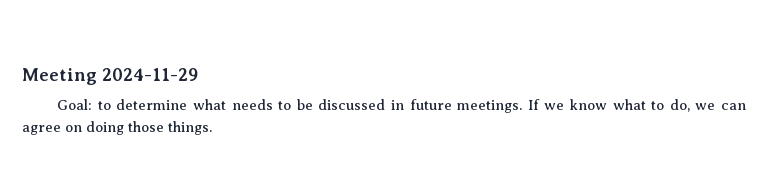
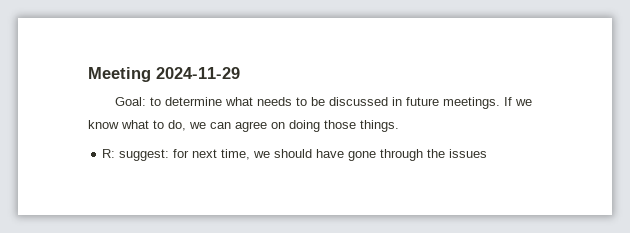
+ R: suggest: for next time, we should have gone through the issues

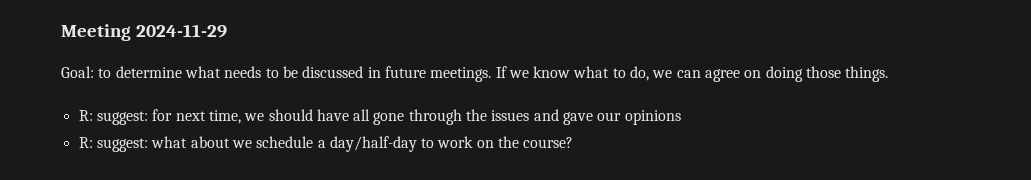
- R: suggest: for next time, we should have gone through the issues
+ R: suggest: for next time, we should have all gone through the issues and gave our opinions
+ R: suggest: what about we schedule a day/half-day to work on the course?

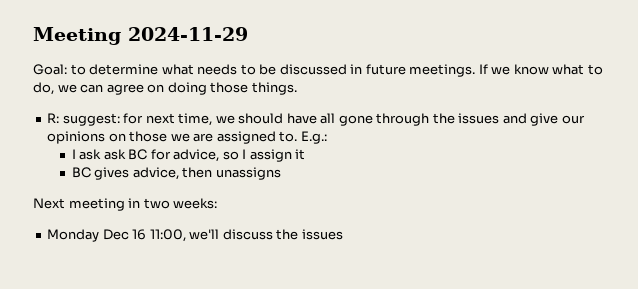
- R: suggest: for next time, we should have all gone through the issues and gave our opinions
- R: suggest: what about we schedule a day/half-day to work on the course?
+ R: suggest: for next time, we should have all gone through the issues and give our opinions on those we are assigned to. E.g.:
+ I ask ask BC for advice, so I assign it
+ BC gives advice, then unassigns
+ Next meeting in two weeks:
+ Monday Dec 16 11:00, we'll discuss the issues

